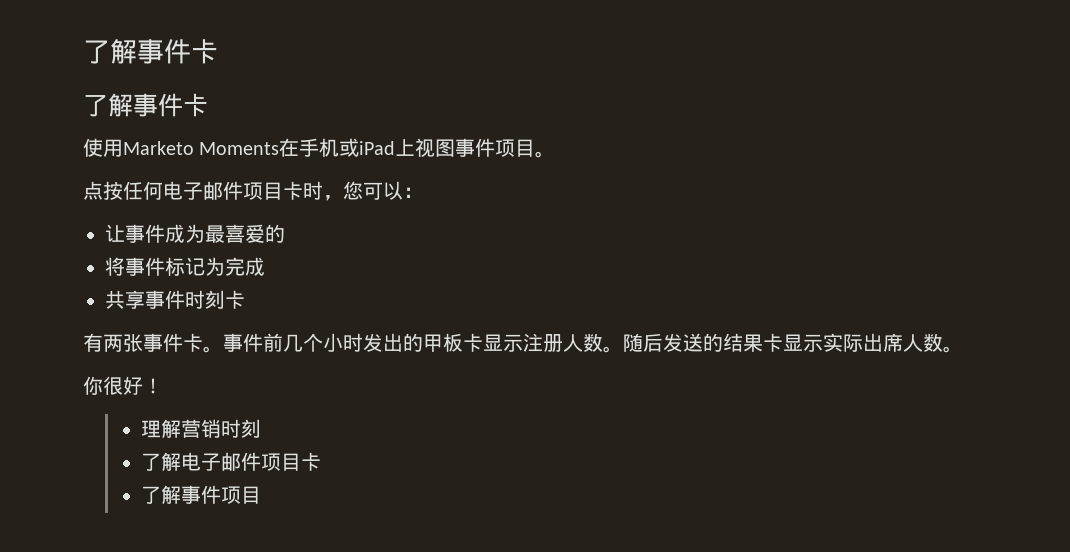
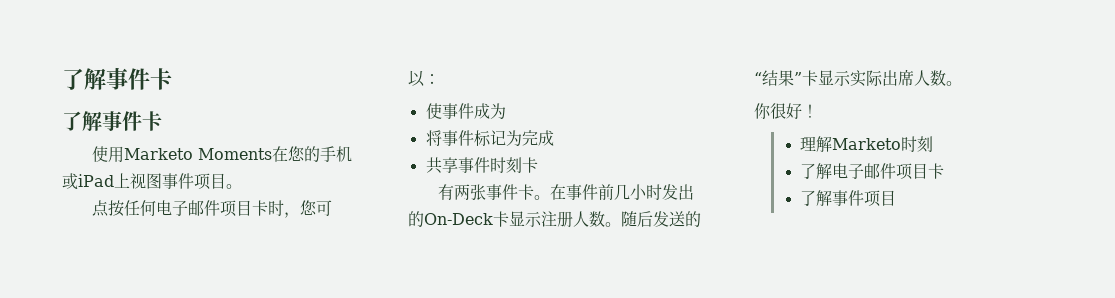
- 使用Marketo Moments在手机或iPad上视图事件项目。
+ 使用Marketo Moments在您的手机或iPad上视图事件项目。
- 让事件成为最喜爱的
+ 使事件成为
- 事件前几个小时发出的甲板卡显示注册人数。
+ 在事件前几小时发出的On-Deck卡显示注册人数。
- 随后发送的结果卡显示实际出席人数。
+ 随后发送的“结果”卡显示实际出席人数。
- 理解营销时刻
+ 理解Marketo时刻

